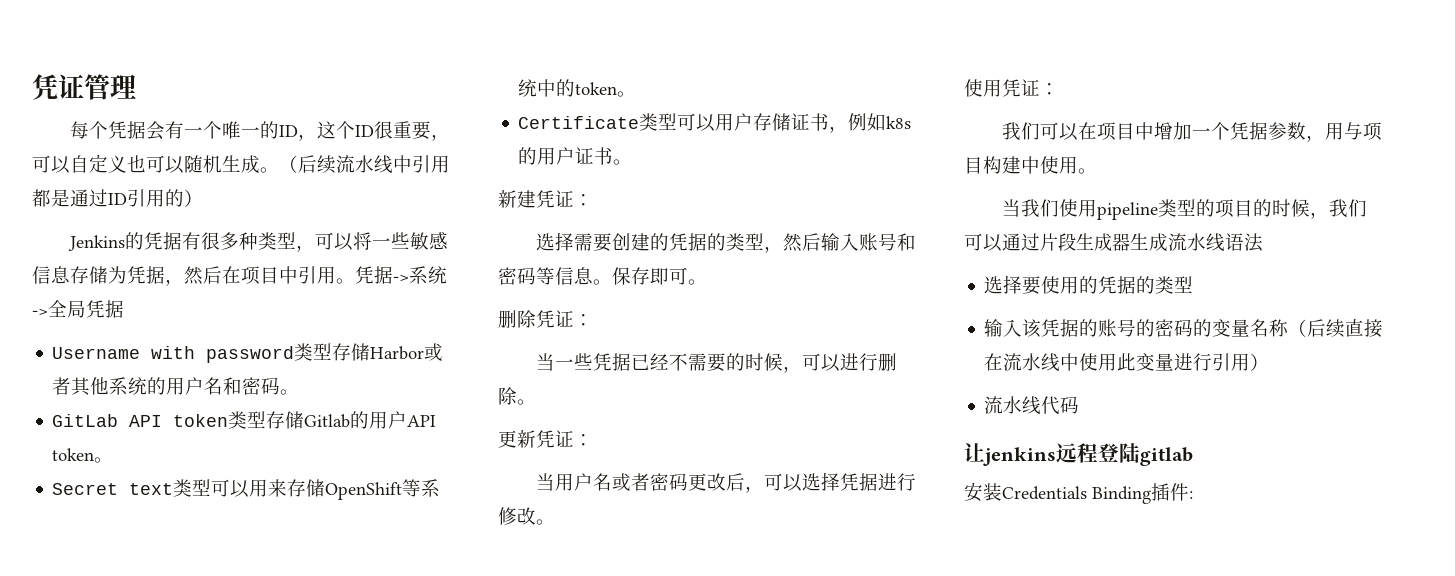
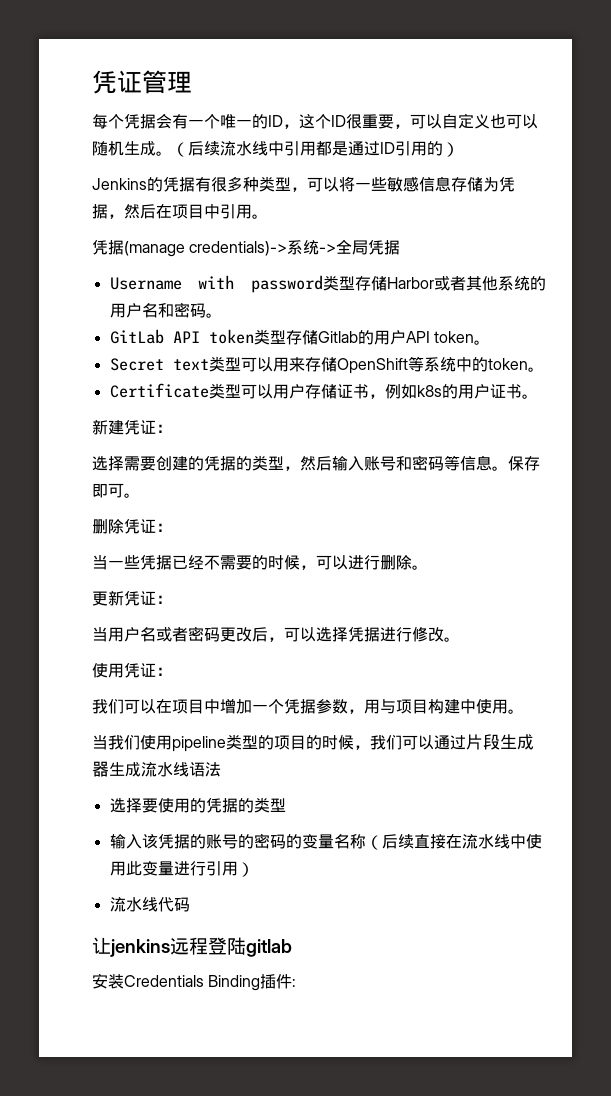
- Jenkins的凭据有很多种类型，可以将一些敏感信息存储为凭据，然后在项目中引用。凭据->系统->全局凭据
+ Jenkins的凭据有很多种类型，可以将一些敏感信息存储为凭据，然后在项目中引用。
+ 凭据(manage credentials)->系统->全局凭据

